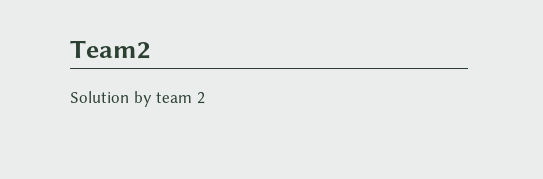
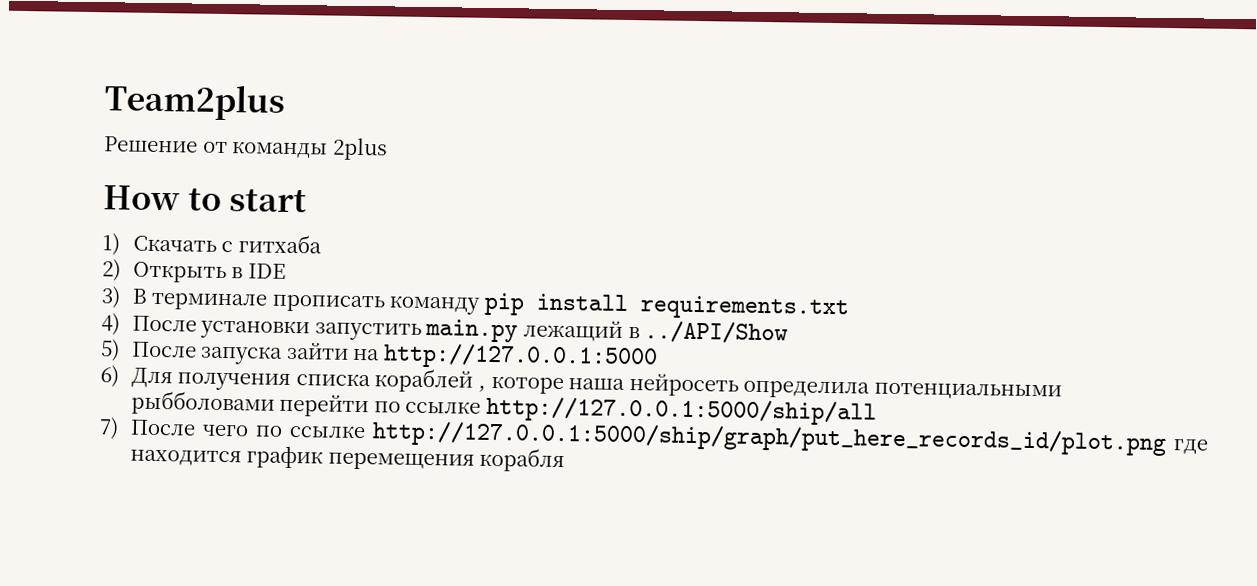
- Team2
- Solution by team 2
+ Team2plus
+ Решение от команды 2plus
+ How to start
+ 1) Скачать с гитхаба
+ 2) Открыть в IDE
+ 3) В терминале прописать команду pip install requirements.txt
+ 4) После установки запустить main.py лежащий в ../API/Show
+ 5) После запуска зайти на http://127.0.0.1:5000
+ 6) Для получения списка кораблей , которе наша нейросеть определила потенциальными рыбболовами перейти по ссылке http://127.0.0.1:5000/ship/all
+ 7) После чего по ссылке http://127.0.0.1:5000/ship/graph/put_here_records_id/plot.png где находится график перемещения корабля

